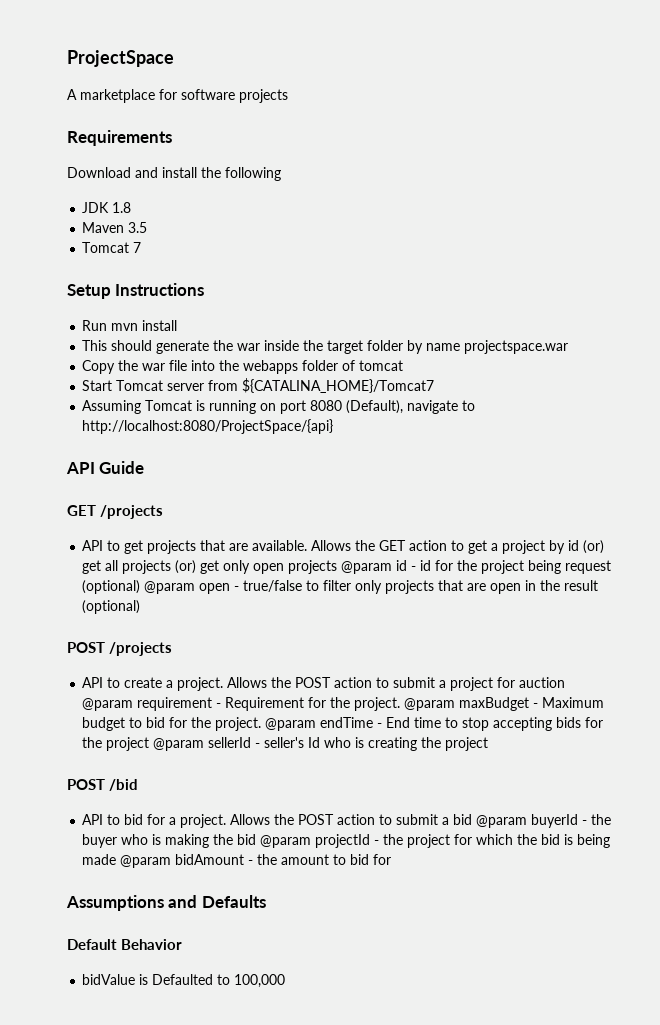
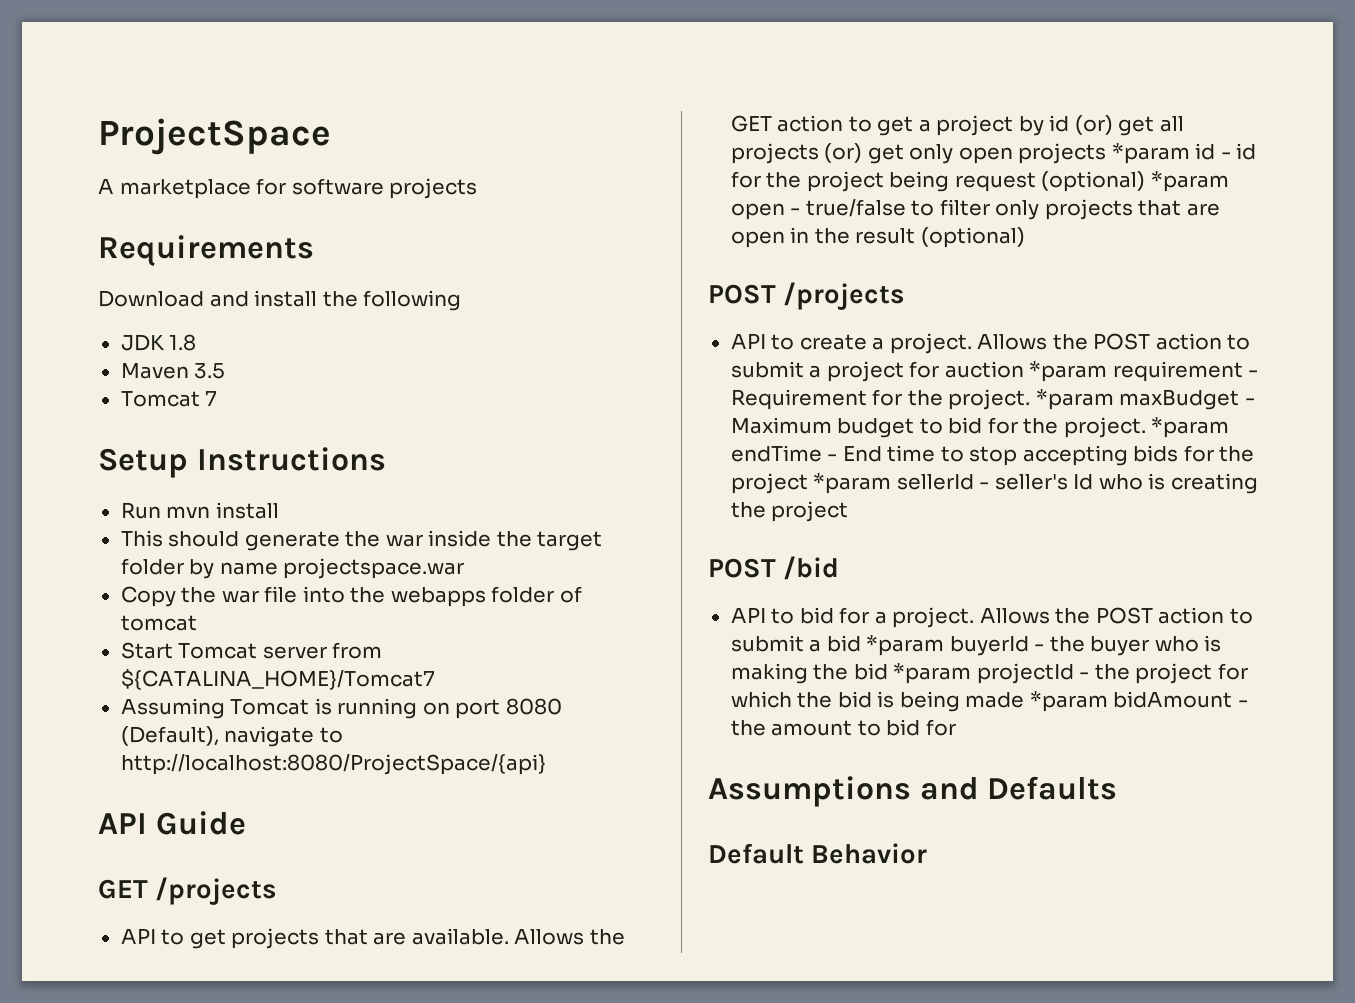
- Allows the GET action to get a project by id (or) get all projects (or) get only open projects @param id - id for the project being request (optional) @param open - true/false to filter only projects that are open in the result (optional)
+ Allows the GET action to get a project by id (or) get all projects (or) get only open projects *param id - id for the project being request (optional) *param open - true/false to filter only projects that are open in the result (optional)
- Allows the POST action to submit a project for auction @param requirement - Requirement for the project.
+ Allows the POST action to submit a project for auction *param requirement - Requirement for the project.
- @param maxBudget - Maximum budget to bid for the project.
+ *param maxBudget - Maximum budget to bid for the project.
- @param endTime - End time to stop accepting bids for the project @param sellerId - seller's Id who is creating the project
+ *param endTime - End time to stop accepting bids for the project *param sellerId - seller's Id who is creating the project
- Allows the POST action to submit a bid @param buyerId - the buyer who is making the bid @param projectId - the project for which the bid is being made @param bidAmount - the amount to bid for
+ Allows the POST action to submit a bid *param buyerId - the buyer who is making the bid *param projectId - the project for which the bid is being made *param bidAmount - the amount to bid for
- bidValue is Defaulted to 100,000

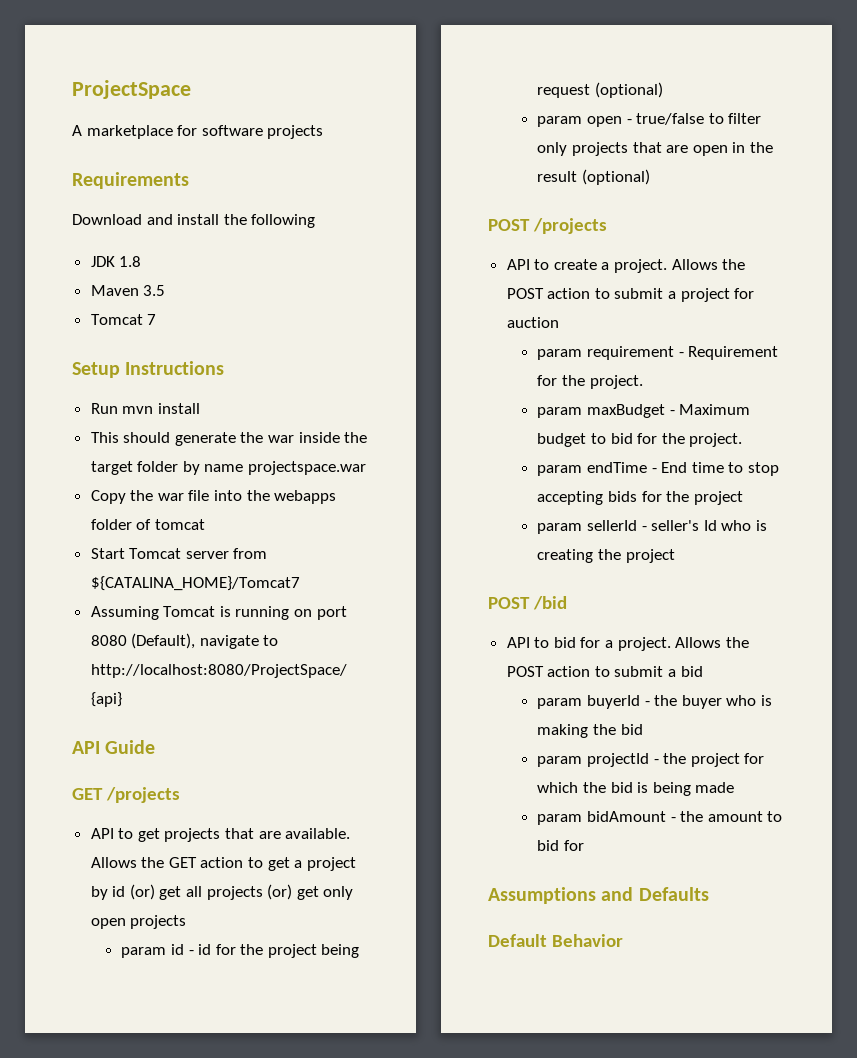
- Allows the GET action to get a project by id (or) get all projects (or) get only open projects *param id - id for the project being request (optional) *param open - true/false to filter only projects that are open in the result (optional)
+ Allows the GET action to get a project by id (or) get all projects (or) get only open projects
+ param id - id for the project being request (optional)
+ param open - true/false to filter only projects that are open in the result (optional)
- Allows the POST action to submit a project for auction *param requirement - Requirement for the project. *param maxBudget - Maximum budget to bid for the project. *param endTime - End time to stop accepting bids for the project *param sellerId - seller's Id who is creating the project
+ Allows the POST action to submit a project for auction
+ param requirement - Requirement for the project.
+ param maxBudget - Maximum budget to bid for the project.
+ param endTime - End time to stop accepting bids for the project
+ param sellerId - seller's Id who is creating the project
- Allows the POST action to submit a bid *param buyerId - the buyer who is making the bid *param projectId - the project for which the bid is being made *param bidAmount - the amount to bid for
+ Allows the POST action to submit a bid
+ param buyerId - the buyer who is making the bid
+ param projectId - the project for which the bid is being made
+ param bidAmount - the amount to bid for

